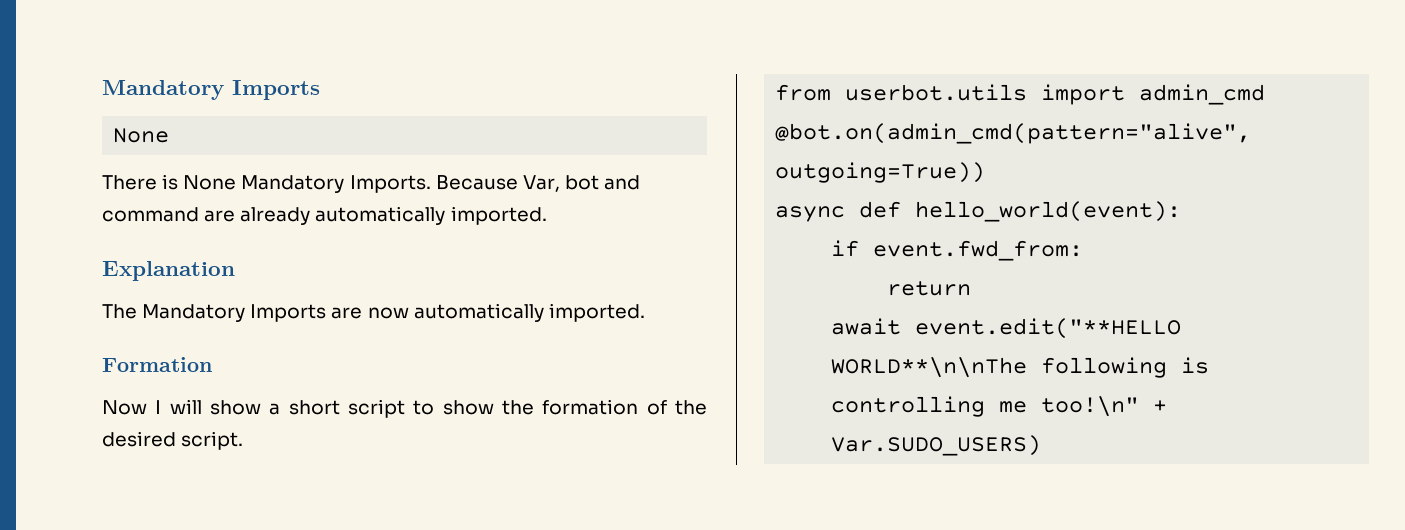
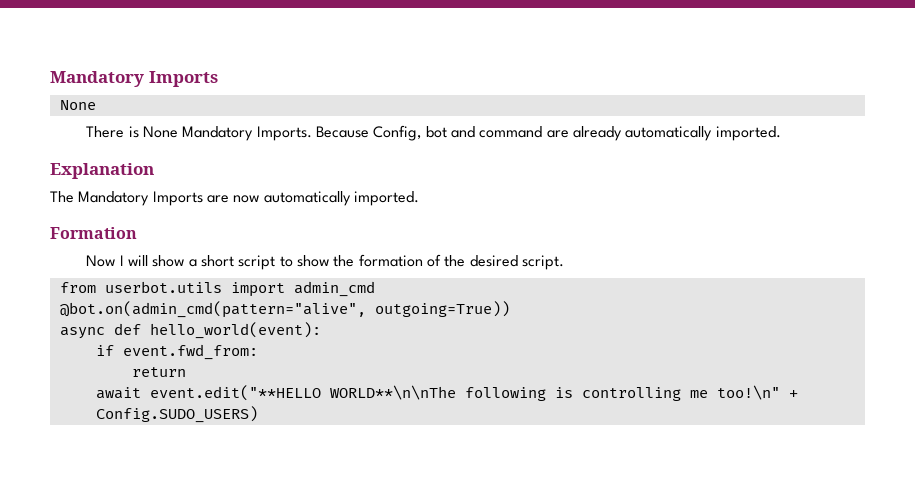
- Because Var, bot and command are already automatically imported.
+ Because Config, bot and command are already automatically imported.
- await event.edit("**HELLO WORLD**\n\nThe following is controlling me too!\n" + Var.SUDO_USERS)
+ await event.edit("**HELLO WORLD**\n\nThe following is controlling me too!\n" + Config.SUDO_USERS)

